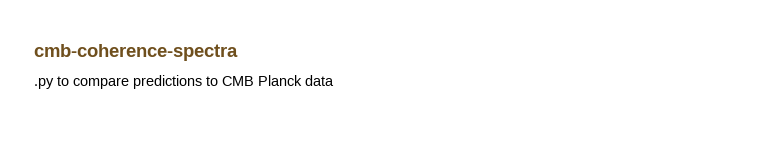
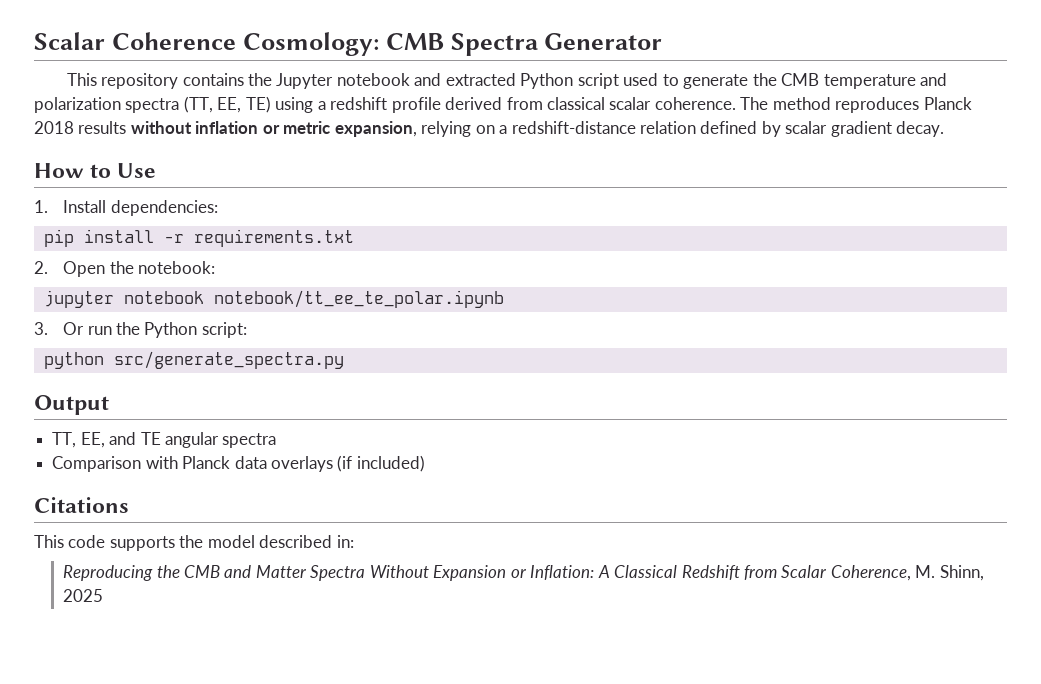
- cmb-coherence-spectra
- .py to compare predictions to CMB Planck data
+ Scalar Coherence Cosmology: CMB Spectra Generator
+ This repository contains the Jupyter notebook and extracted Python script used to generate the CMB temperature and polarization spectra (TT, EE, TE) using a redshift profile derived from classical scalar coherence. The method reproduces Planck 2018 results without inflation or metric expansion, relying on a redshift-distance relation defined by scalar gradient decay.
+ How to Use
+ 1. Install dependencies:
+ pip install -r requirements.txt
+ 2. Open the notebook:
+ jupyter notebook notebook/tt_ee_te_polar.ipynb
+ 3. Or run the Python script:
+ python src/generate_spectra.py
+ Output
+ TT, EE, and TE angular spectra
+ Comparison with Planck data overlays (if included)
+ Citations
+ This code supports the model described in:
+ Reproducing the CMB and Matter Spectra Without Expansion or Inflation: A Classical Redshift from Scalar Coherence, M. Shinn, 2025

